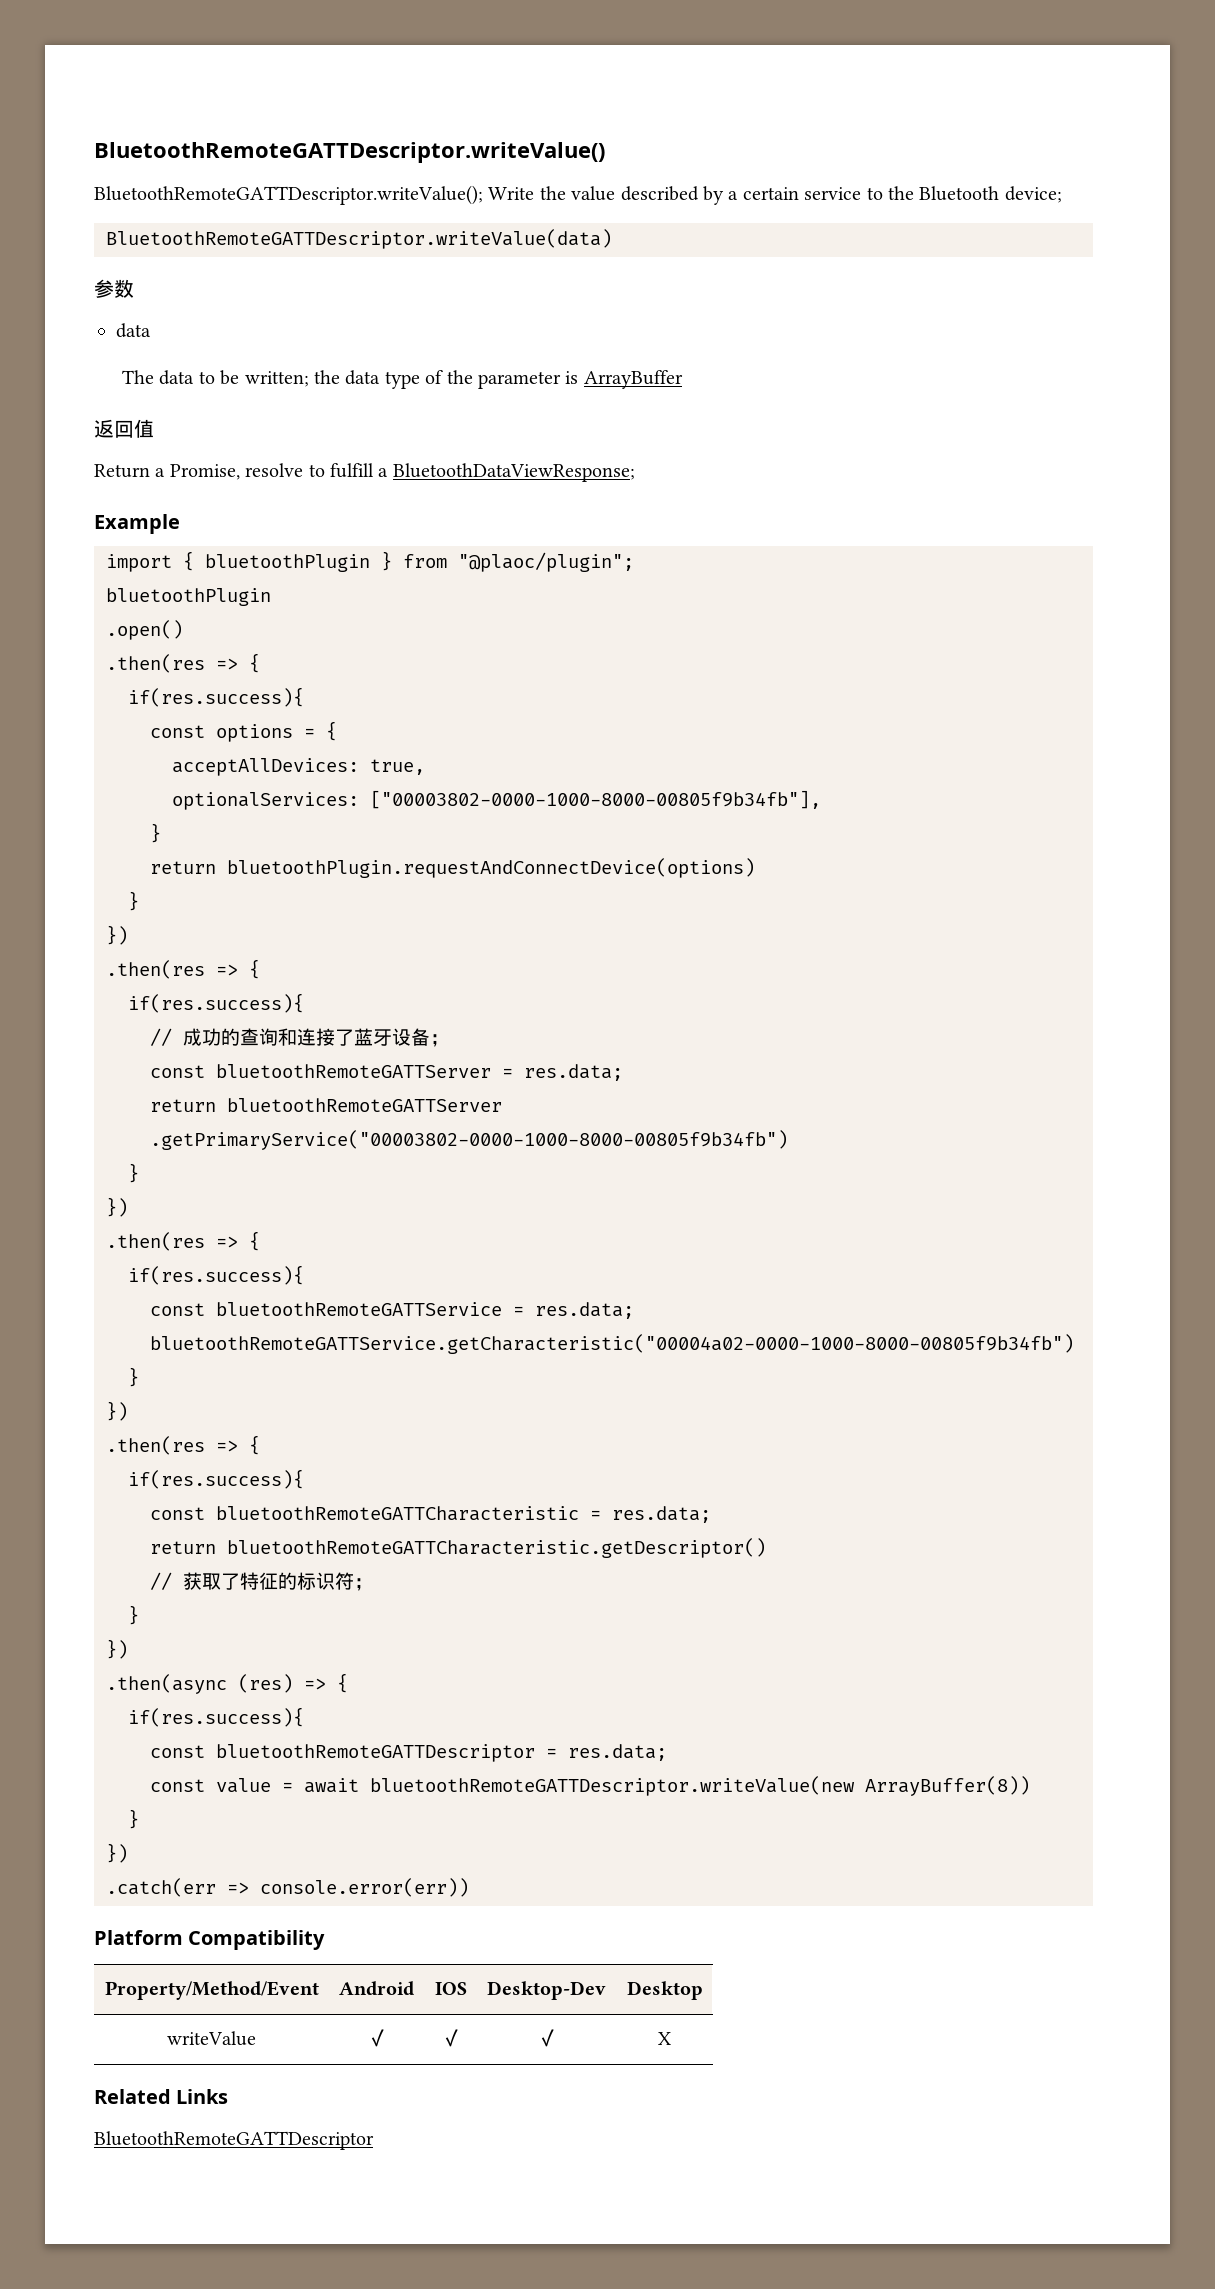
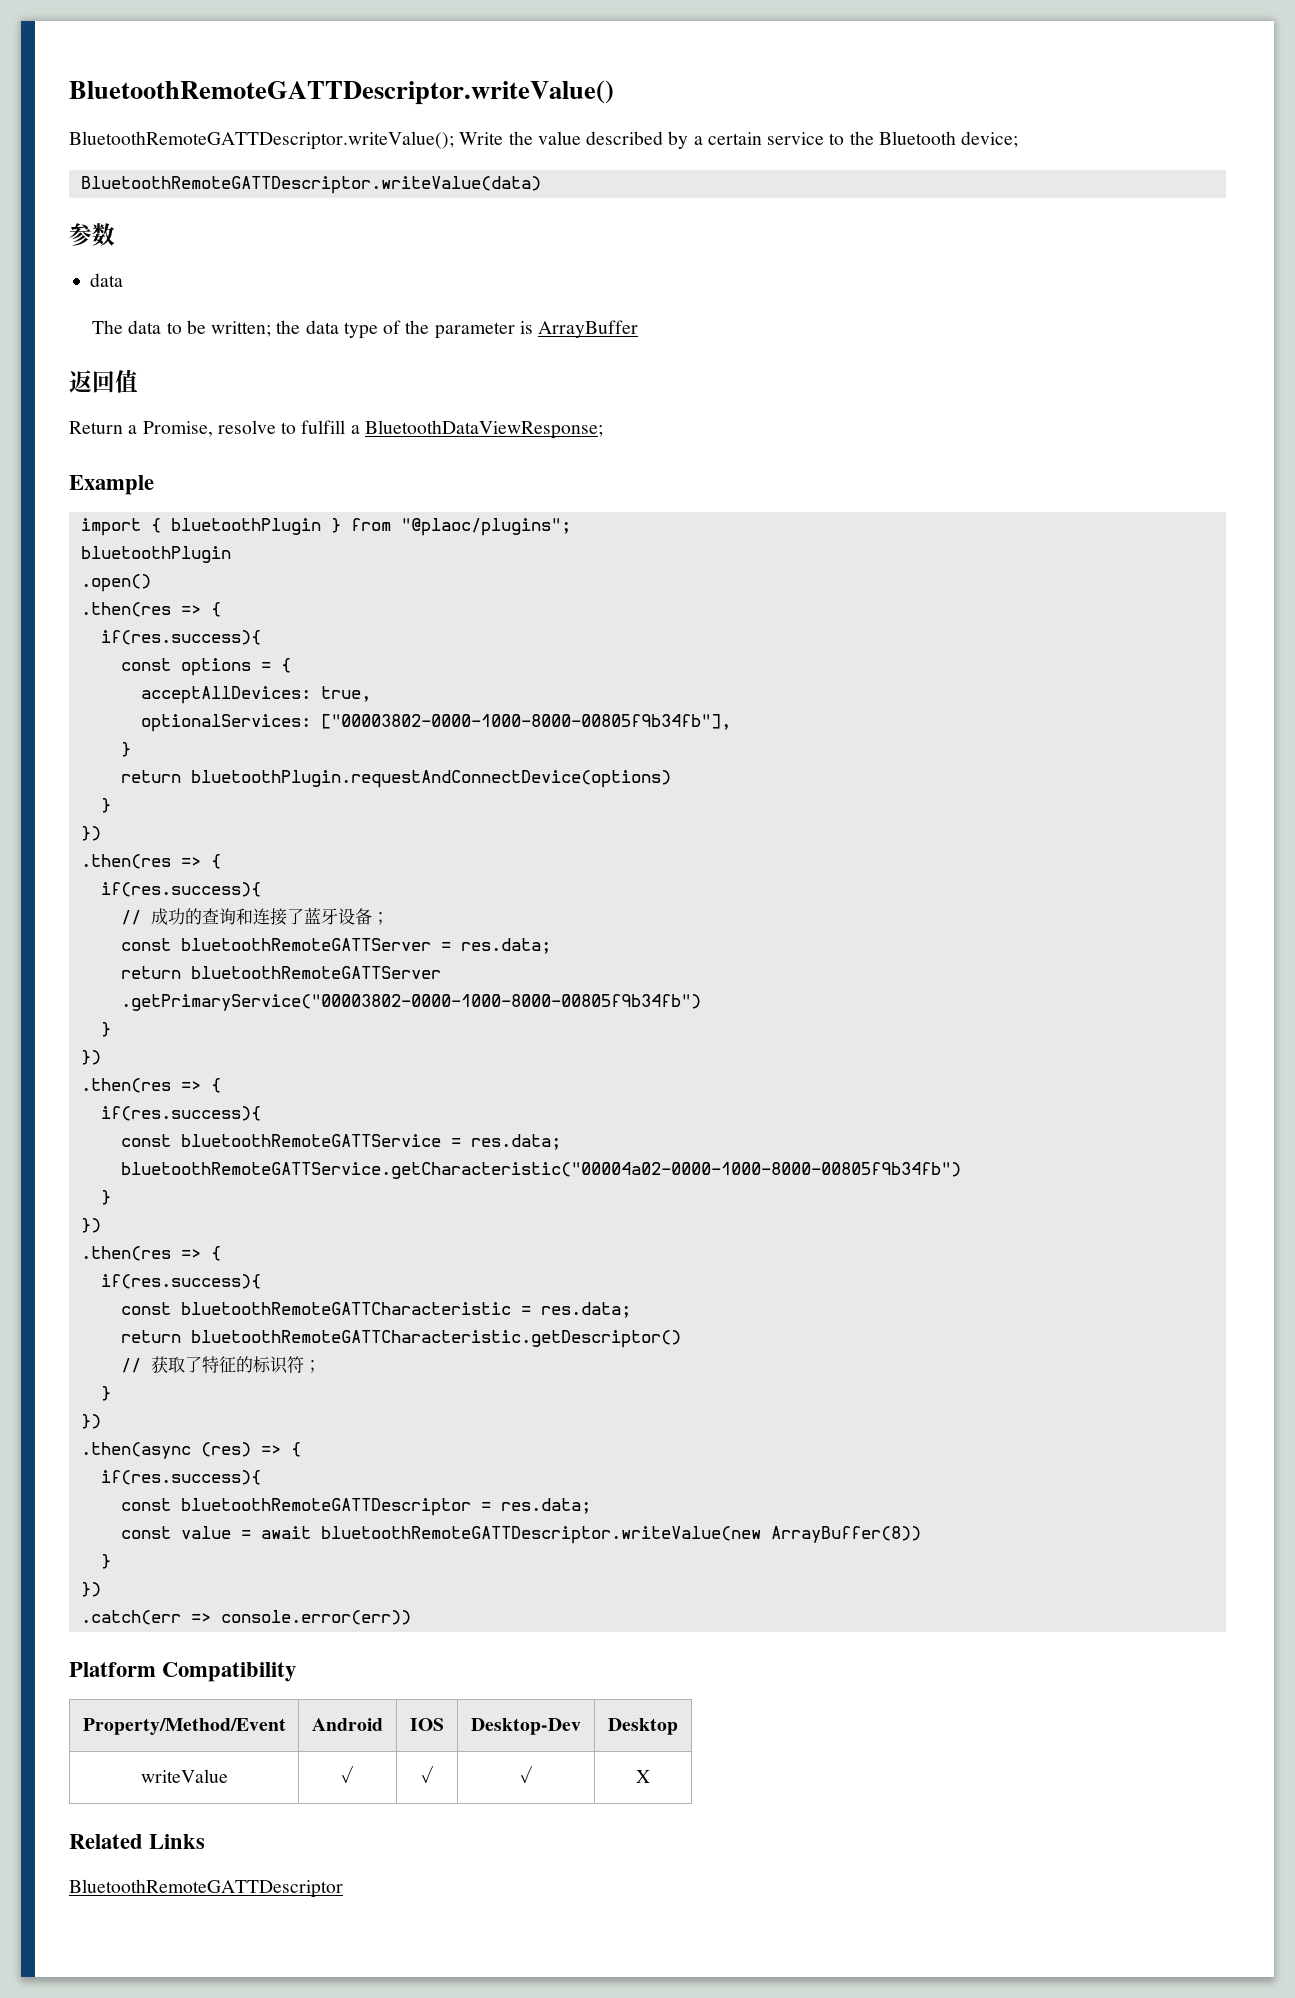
- import { bluetoothPlugin } from "@plaoc/plugin";
+ import { bluetoothPlugin } from "@plaoc/plugins";

